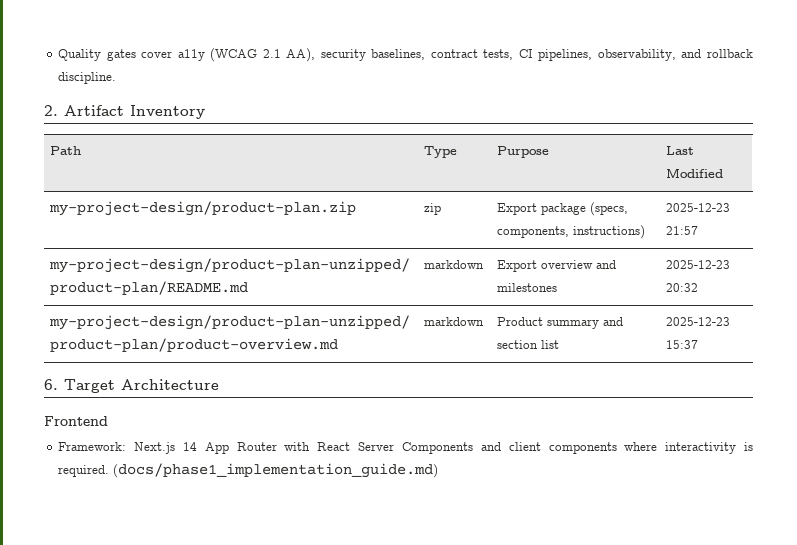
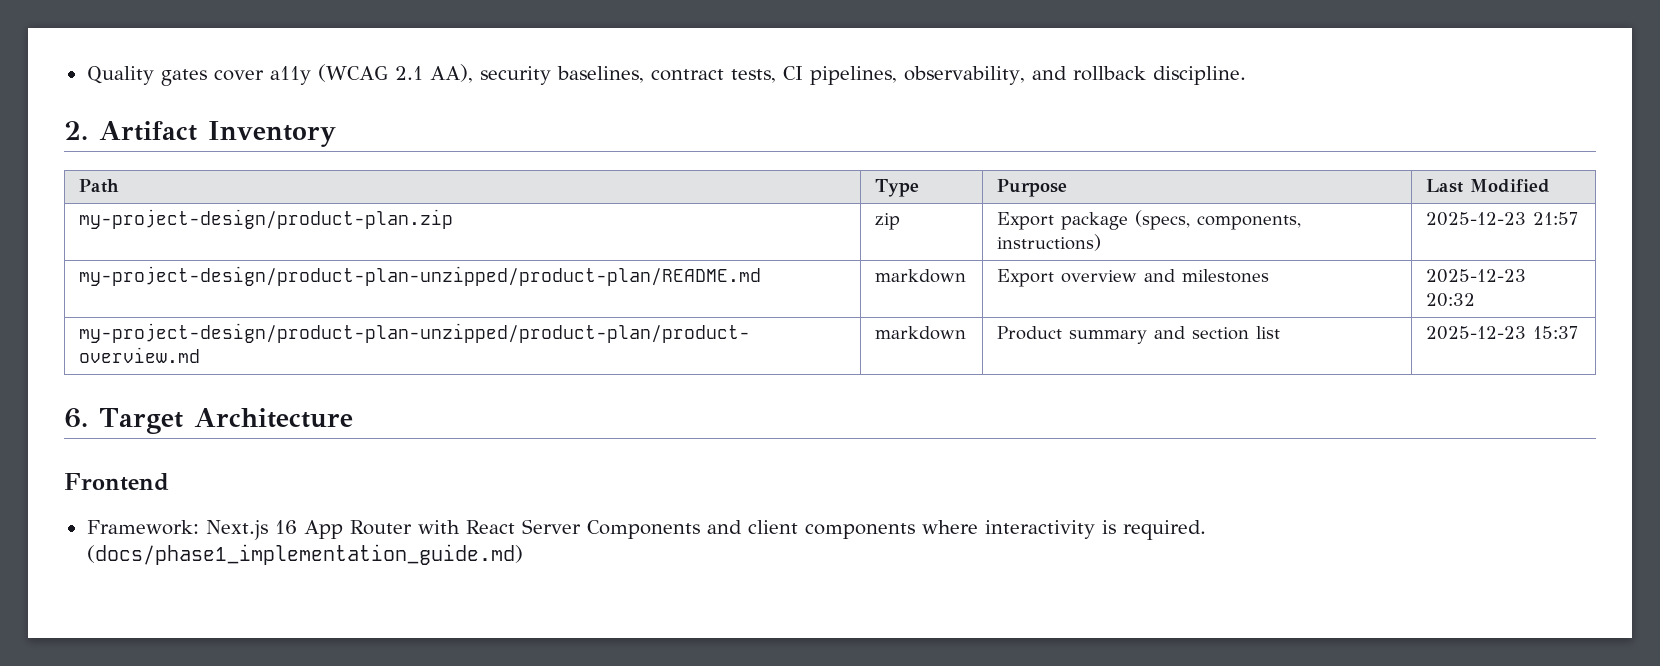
- Framework: Next.js 14 App Router with React Server Components and client components where interactivity is required.
+ Framework: Next.js 16 App Router with React Server Components and client components where interactivity is required.

